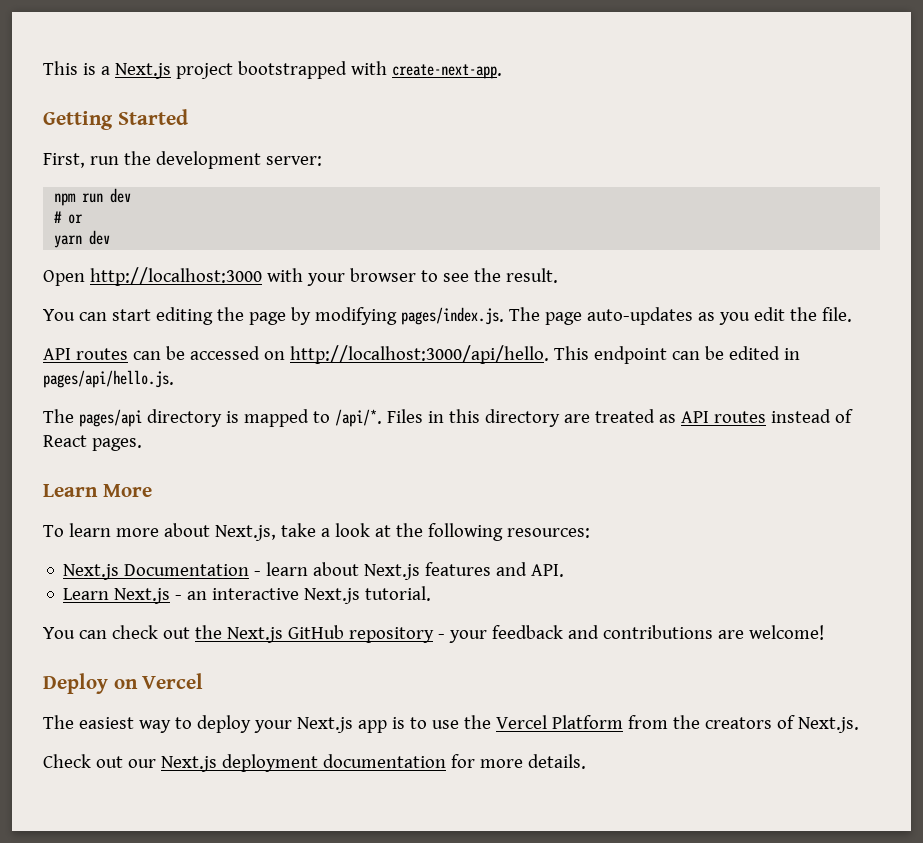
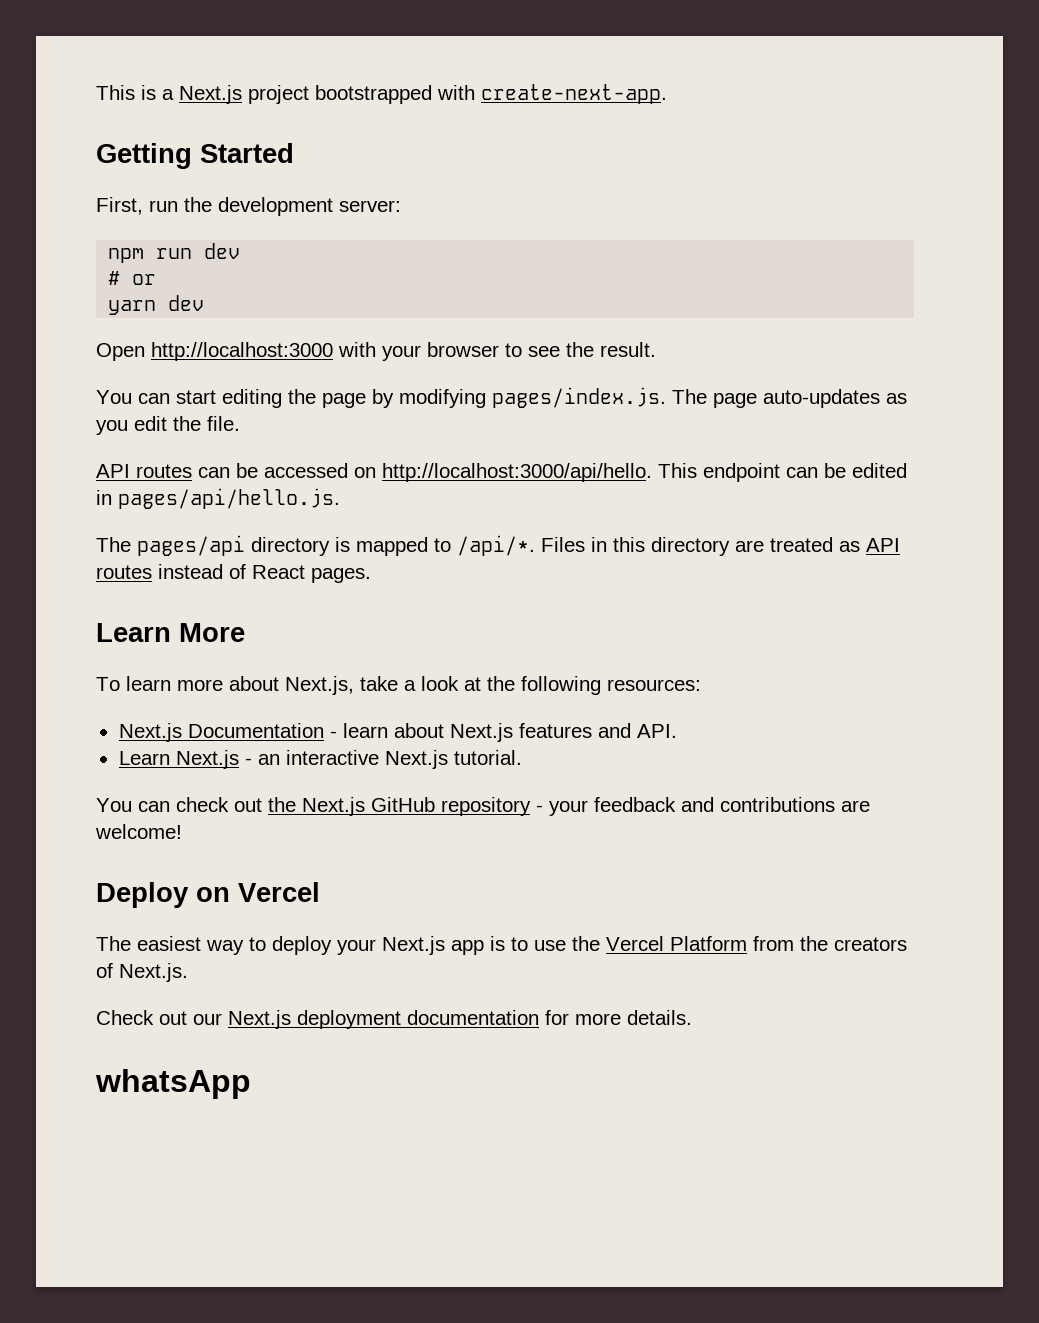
+ whatsApp

